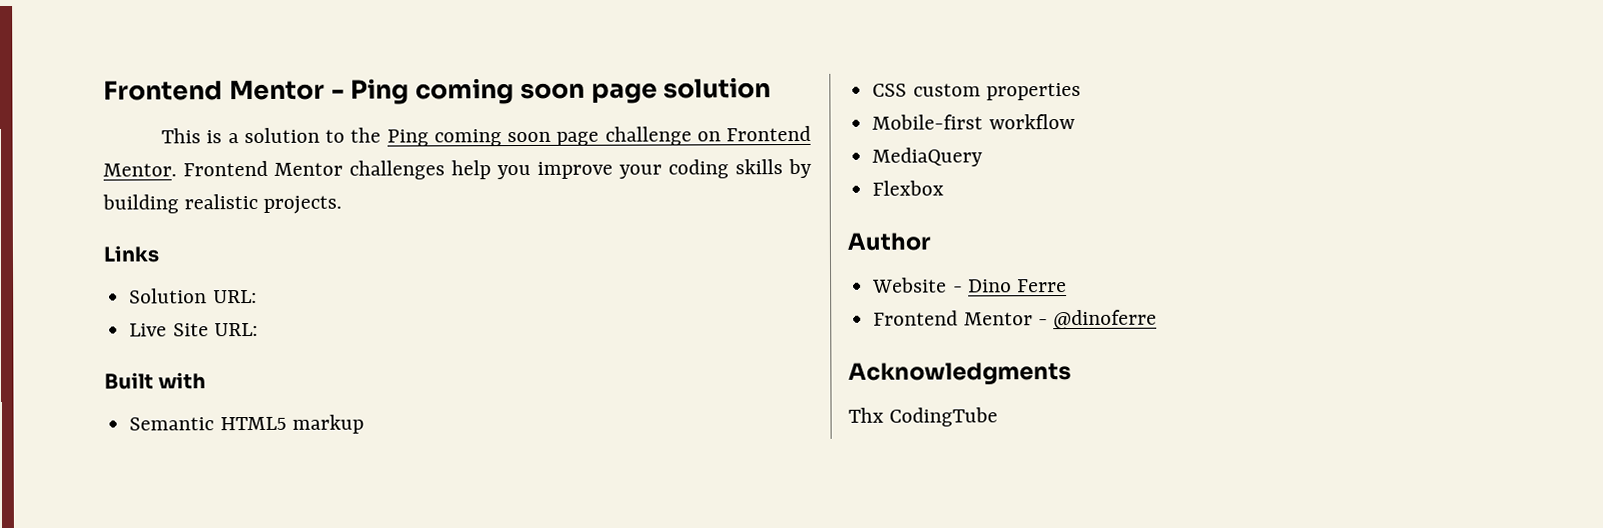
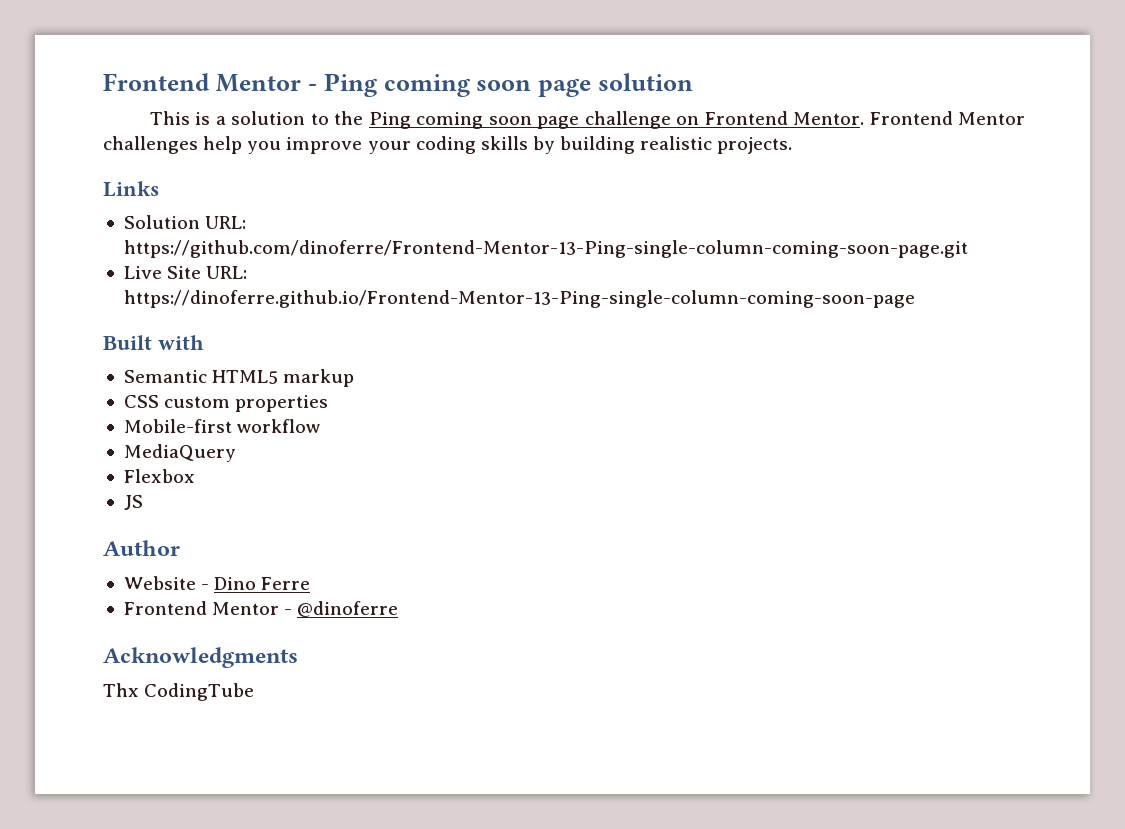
- Solution URL:
+ Solution URL: https://github.com/dinoferre/Frontend-Mentor-13-Ping-single-column-coming-soon-page.git
- Live Site URL:
+ Live Site URL: https://dinoferre.github.io/Frontend-Mentor-13-Ping-single-column-coming-soon-page
+ JS

